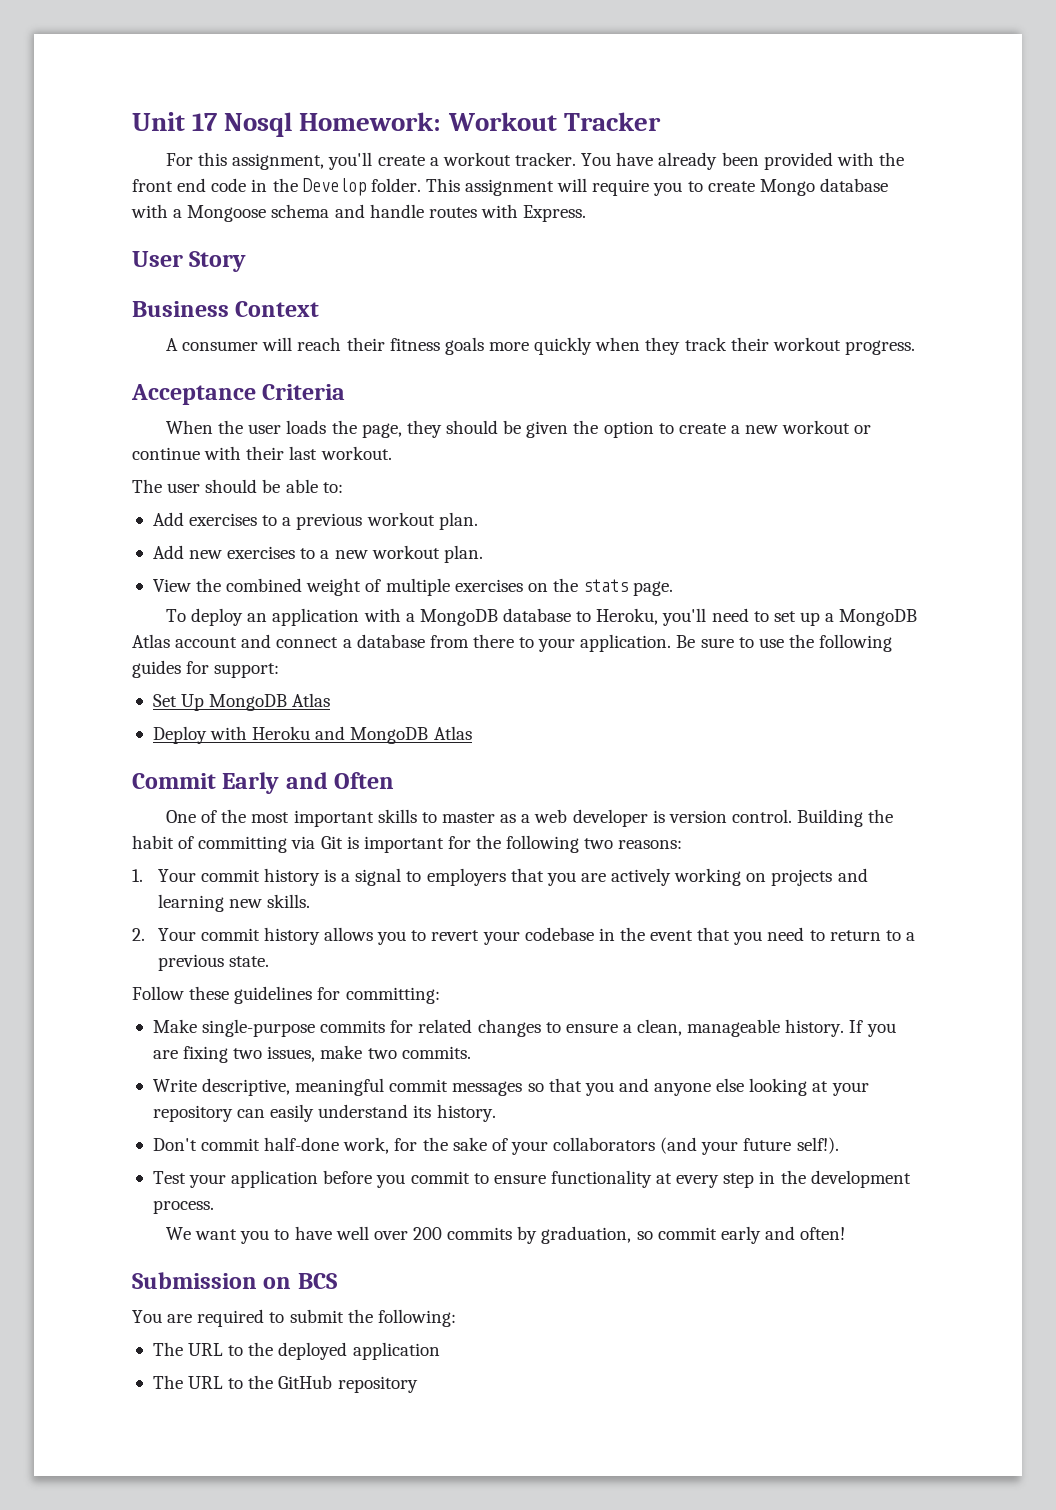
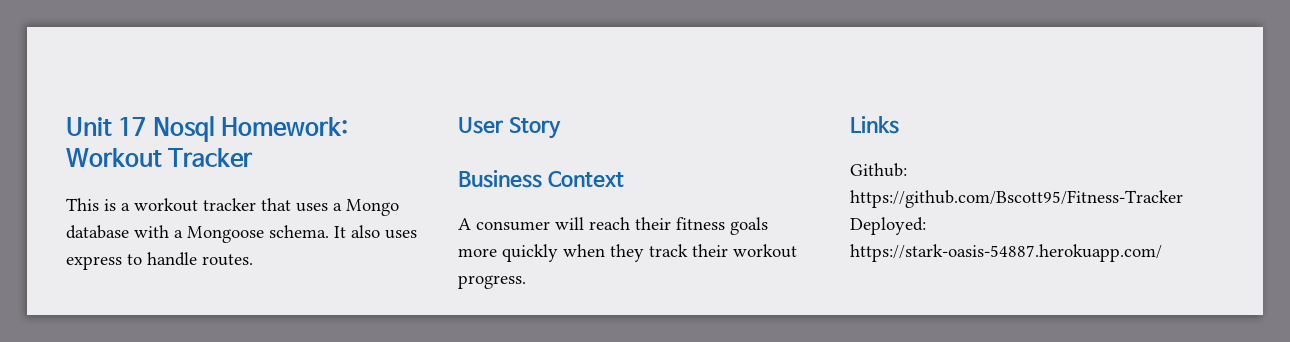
- For this assignment, you'll create a workout tracker. You have already been provided with the front end code in the Develop folder. This assignment will require you to create Mongo database with a Mongoose schema and handle routes with Express.
+ This is a workout tracker that uses a Mongo database with a Mongoose schema. It also uses express to handle routes.
- Acceptance Criteria
- When the user loads the page, they should be given the option to create a new workout or continue with their last workout.
- The user should be able to:
- Add exercises to a previous workout plan.
- Add new exercises to a new workout plan.
- View the combined weight of multiple exercises on the stats page.
- To deploy an application with a MongoDB database to Heroku, you'll need to set up a MongoDB Atlas account and connect a database from there to your application. Be sure to use the following guides for support:
- Set Up MongoDB Atlas
- Deploy with Heroku and MongoDB Atlas
- Commit Early and Often
- One of the most important skills to master as a web developer is version control. Building the habit of committing via Git is important for the following two reasons:
- 1. Your commit history is a signal to employers that you are actively working on projects and learning new skills.
- 2. Your commit history allows you to revert your codebase in the event that you need to return to a previous state.
- Follow these guidelines for committing:
- Make single-purpose commits for related changes to ensure a clean, manageable history. If you are fixing two issues, make two commits.
- Write descriptive, meaningful commit messages so that you and anyone else looking at your repository can easily understand its history.
- Don't commit half-done work, for the sake of your collaborators (and your future self!).
- Test your application before you commit to ensure functionality at every step in the development process.
- We want you to have well over 200 commits by graduation, so commit early and often!
- Submission on BCS
- You are required to submit the following:
- The URL to the deployed application
- The URL to the GitHub repository
+ Links
+ Github: https://github.com/Bscott95/Fitness-Tracker Deployed: https://stark-oasis-54887.herokuapp.com/

